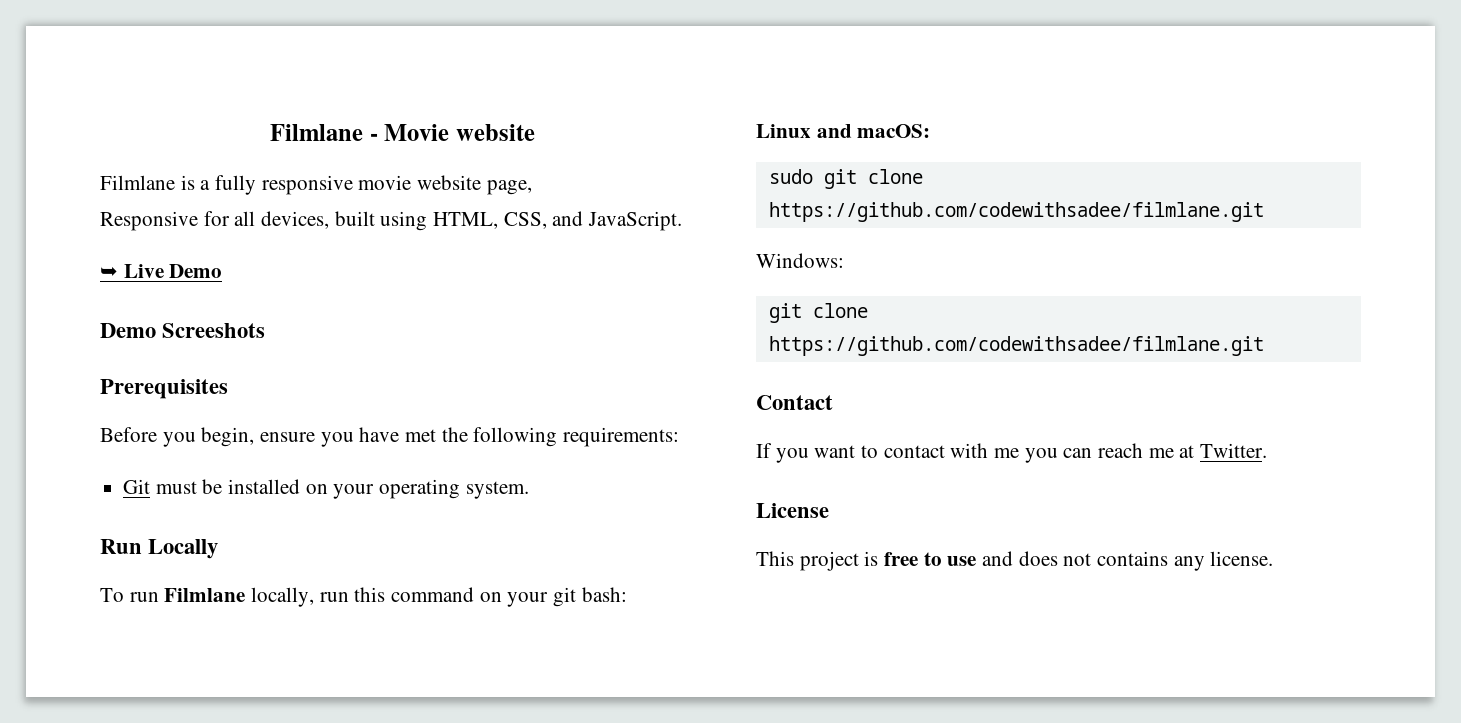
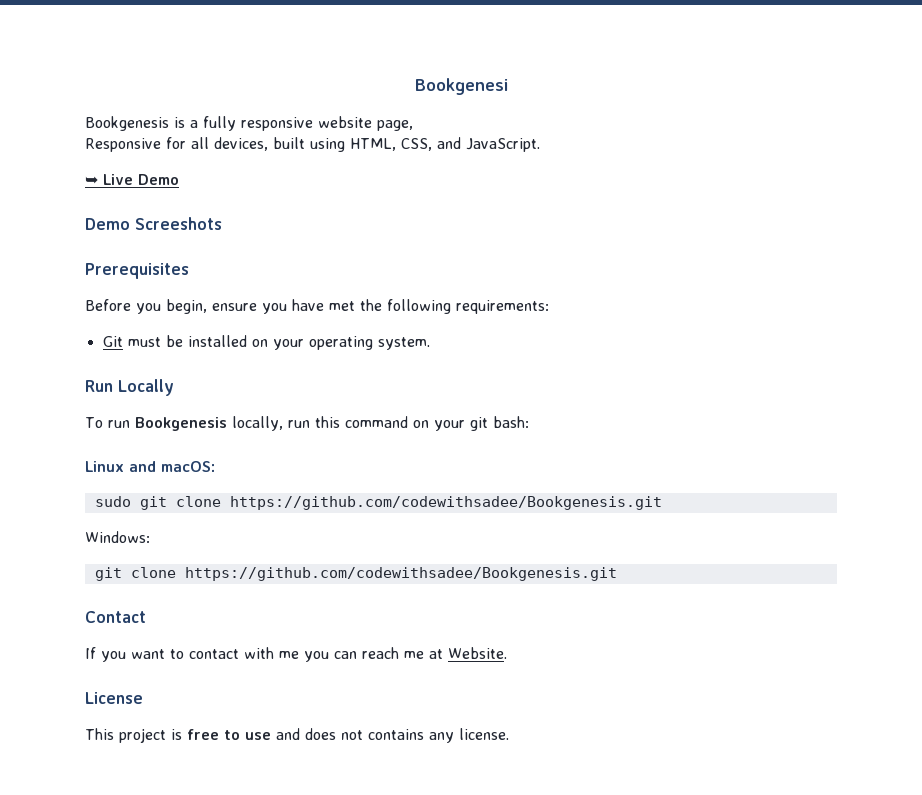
- Filmlane - Movie website
- Filmlane is a fully responsive movie website page,
+ Bookgenesi
+ Bookgenesis is a fully responsive website page,
- To run Filmlane locally, run this command on your git bash:
+ To run Bookgenesis locally, run this command on your git bash:
- sudo git clone https://github.com/codewithsadee/filmlane.git
+ sudo git clone https://github.com/codewithsadee/Bookgenesis.git
  Windows:
- git clone https://github.com/codewithsadee/filmlane.git
+ git clone https://github.com/codewithsadee/Bookgenesis.git
- If you want to contact with me you can reach me at Twitter.
+ If you want to contact with me you can reach me at Website.

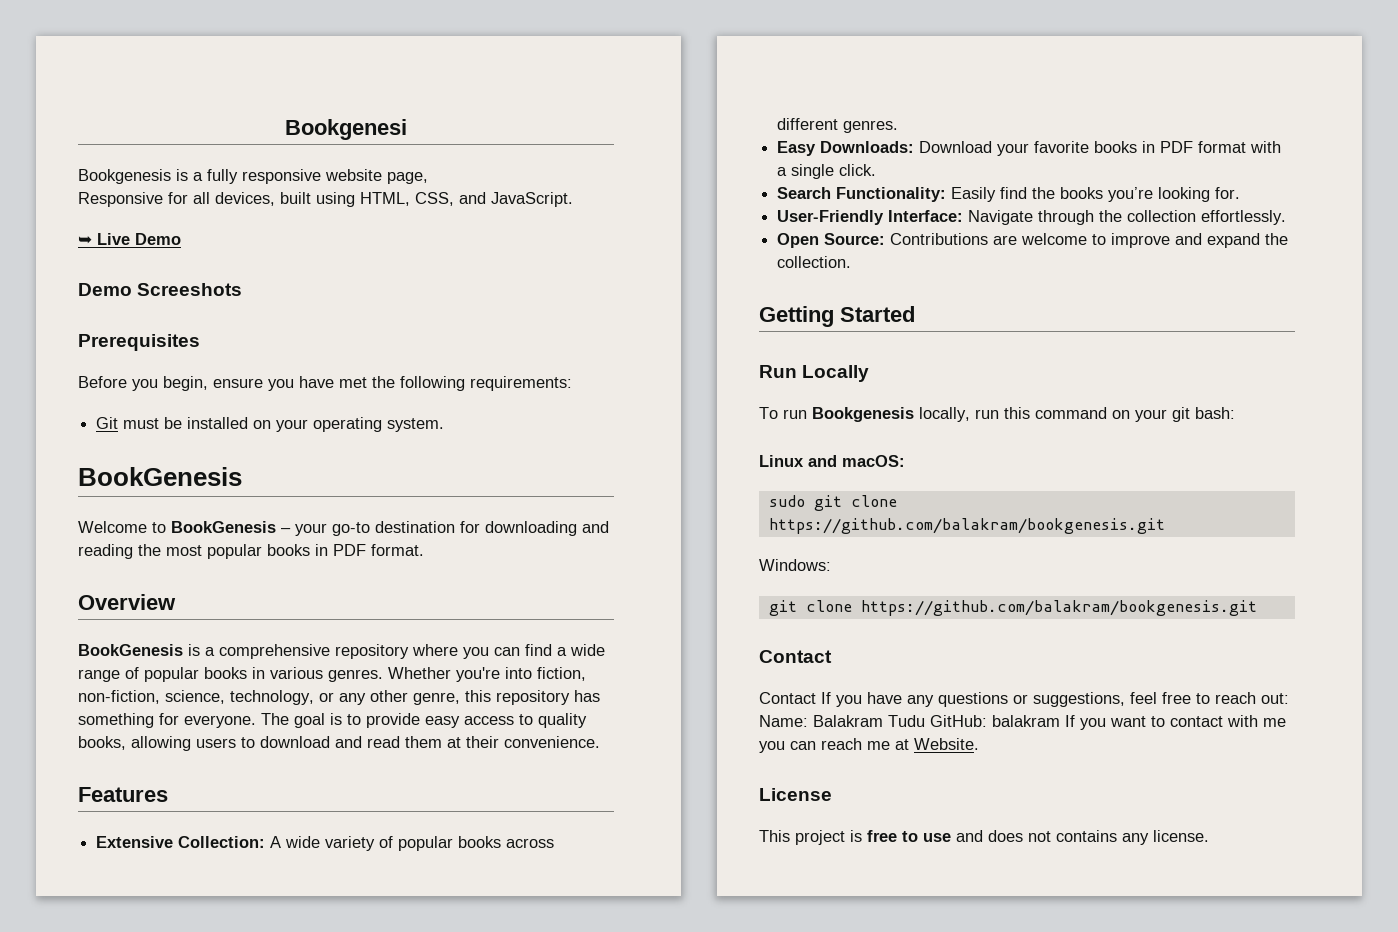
  Git must be installed on your operating system.
+ BookGenesis
+ Welcome to BookGenesis – your go-to destination for downloading and reading the most popular books in PDF format.
+ Overview
+ BookGenesis is a comprehensive repository where you can find a wide range of popular books in various genres. Whether you're into fiction, non-fiction, science, technology, or any other genre, this repository has something for everyone. The goal is to provide easy access to quality books, allowing users to download and read them at their convenience.
+ Features
+ Extensive Collection: A wide variety of popular books across different genres.
+ Easy Downloads: Download your favorite books in PDF format with a single click.
+ Search Functionality: Easily find the books you’re looking for.
+ User-Friendly Interface: Navigate through the collection effortlessly.
+ Open Source: Contributions are welcome to improve and expand the collection.
+ Getting Started
- sudo git clone https://github.com/codewithsadee/Bookgenesis.git
+ sudo git clone https://github.com/balakram/bookgenesis.git
  Windows:
- git clone https://github.com/codewithsadee/Bookgenesis.git
+ git clone https://github.com/balakram/bookgenesis.git
- If you want to contact with me you can reach me at Website.
+ Contact If you have any questions or suggestions, feel free to reach out: Name: Balakram Tudu GitHub: balakram If you want to contact with me you can reach me at Website.

